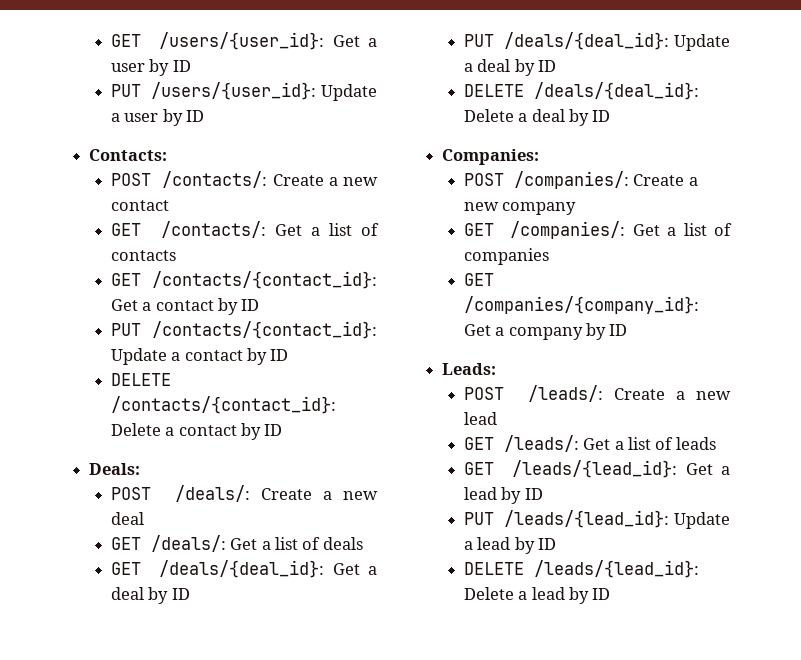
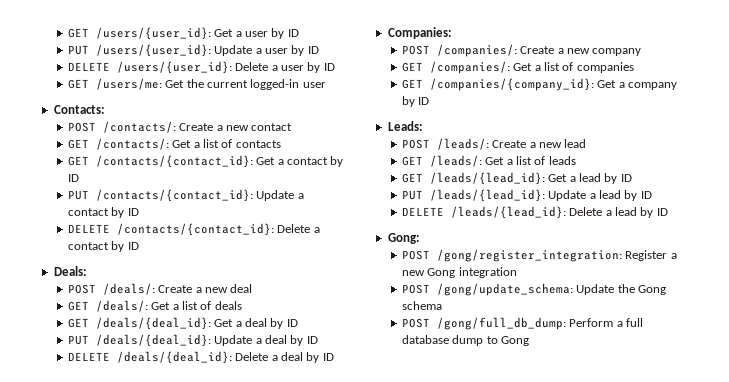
+ DELETE /users/{user_id}: Delete a user by ID
+ GET /users/me: Get the current logged-in user
+ Gong:
+ POST /gong/register_integration: Register a new Gong integration
+ POST /gong/update_schema: Update the Gong schema
+ POST /gong/full_db_dump: Perform a full database dump to Gong

